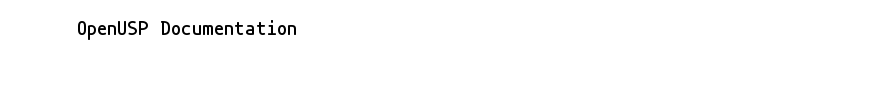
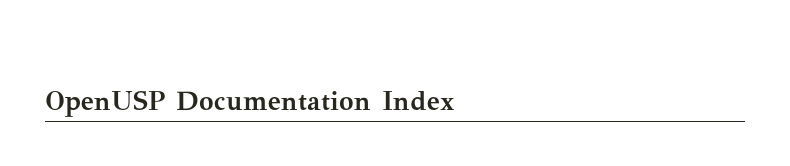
- OpenUSP Documentation
+ OpenUSP Documentation Index

